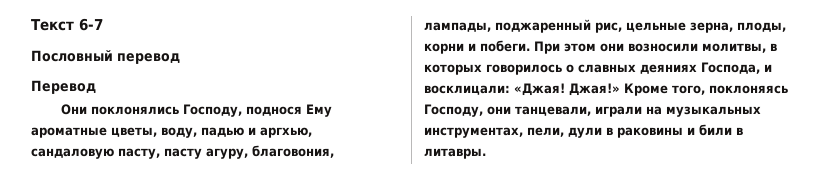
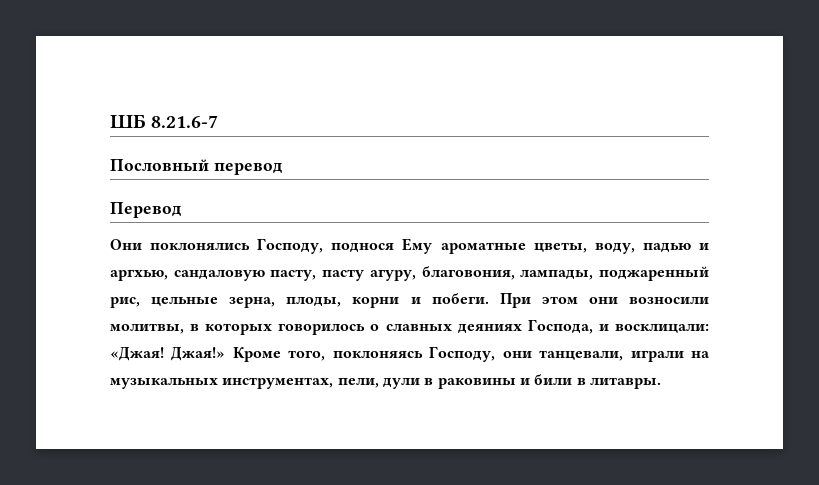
- Текст 6-7
+ ШБ 8.21.6-7

